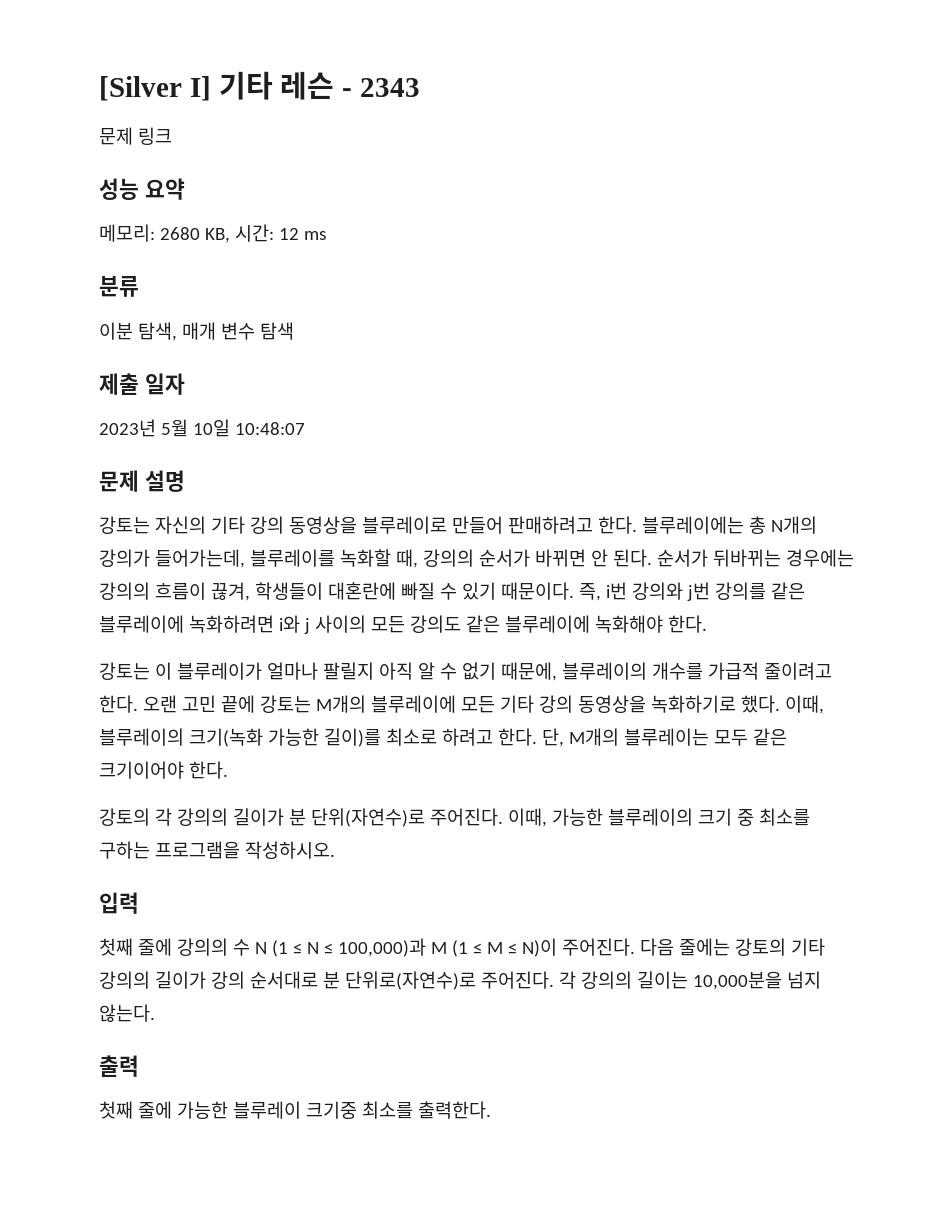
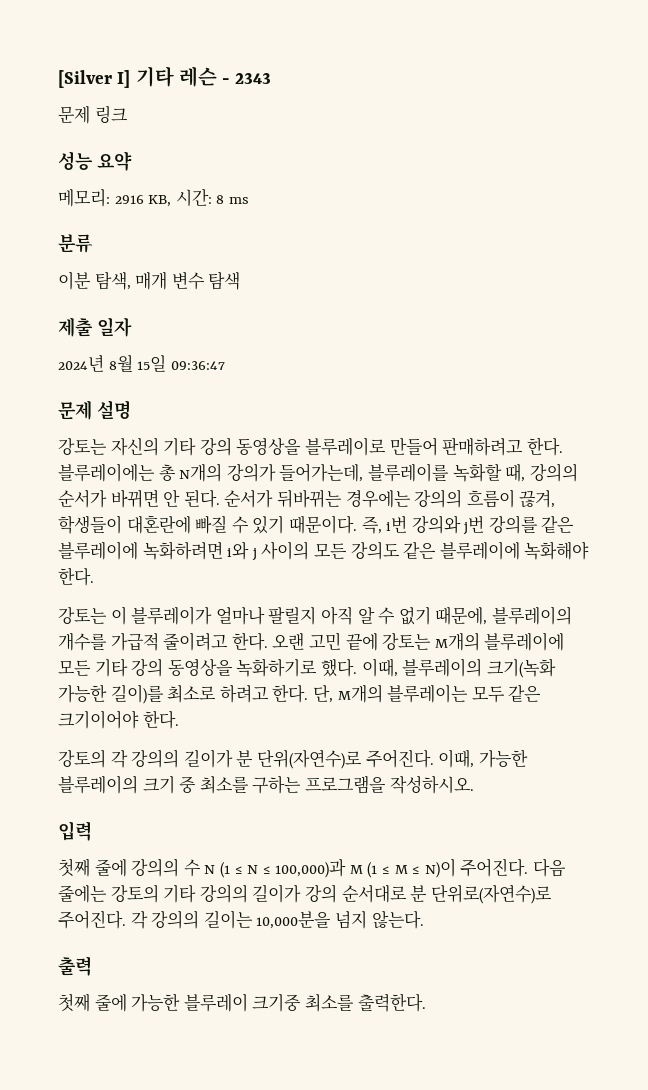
- 메모리: 2680 KB, 시간: 12 ms
+ 메모리: 2916 KB, 시간: 8 ms
- 2023년 5월 10일 10:48:07
+ 2024년 8월 15일 09:36:47

